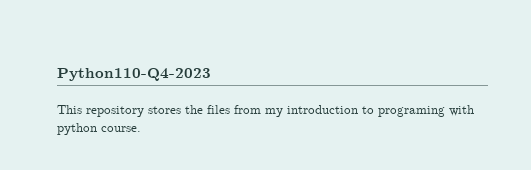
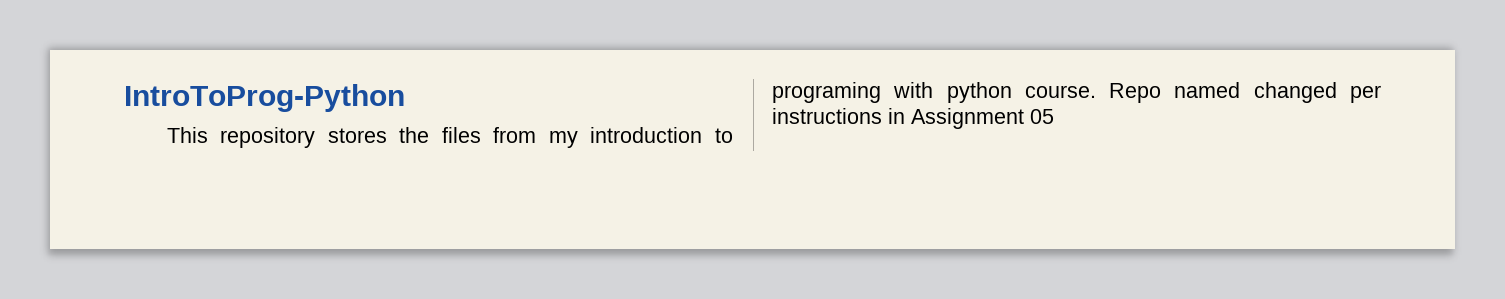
- Python110-Q4-2023
+ IntroToProg-Python
+ Repo named changed per instructions in Assignment 05

